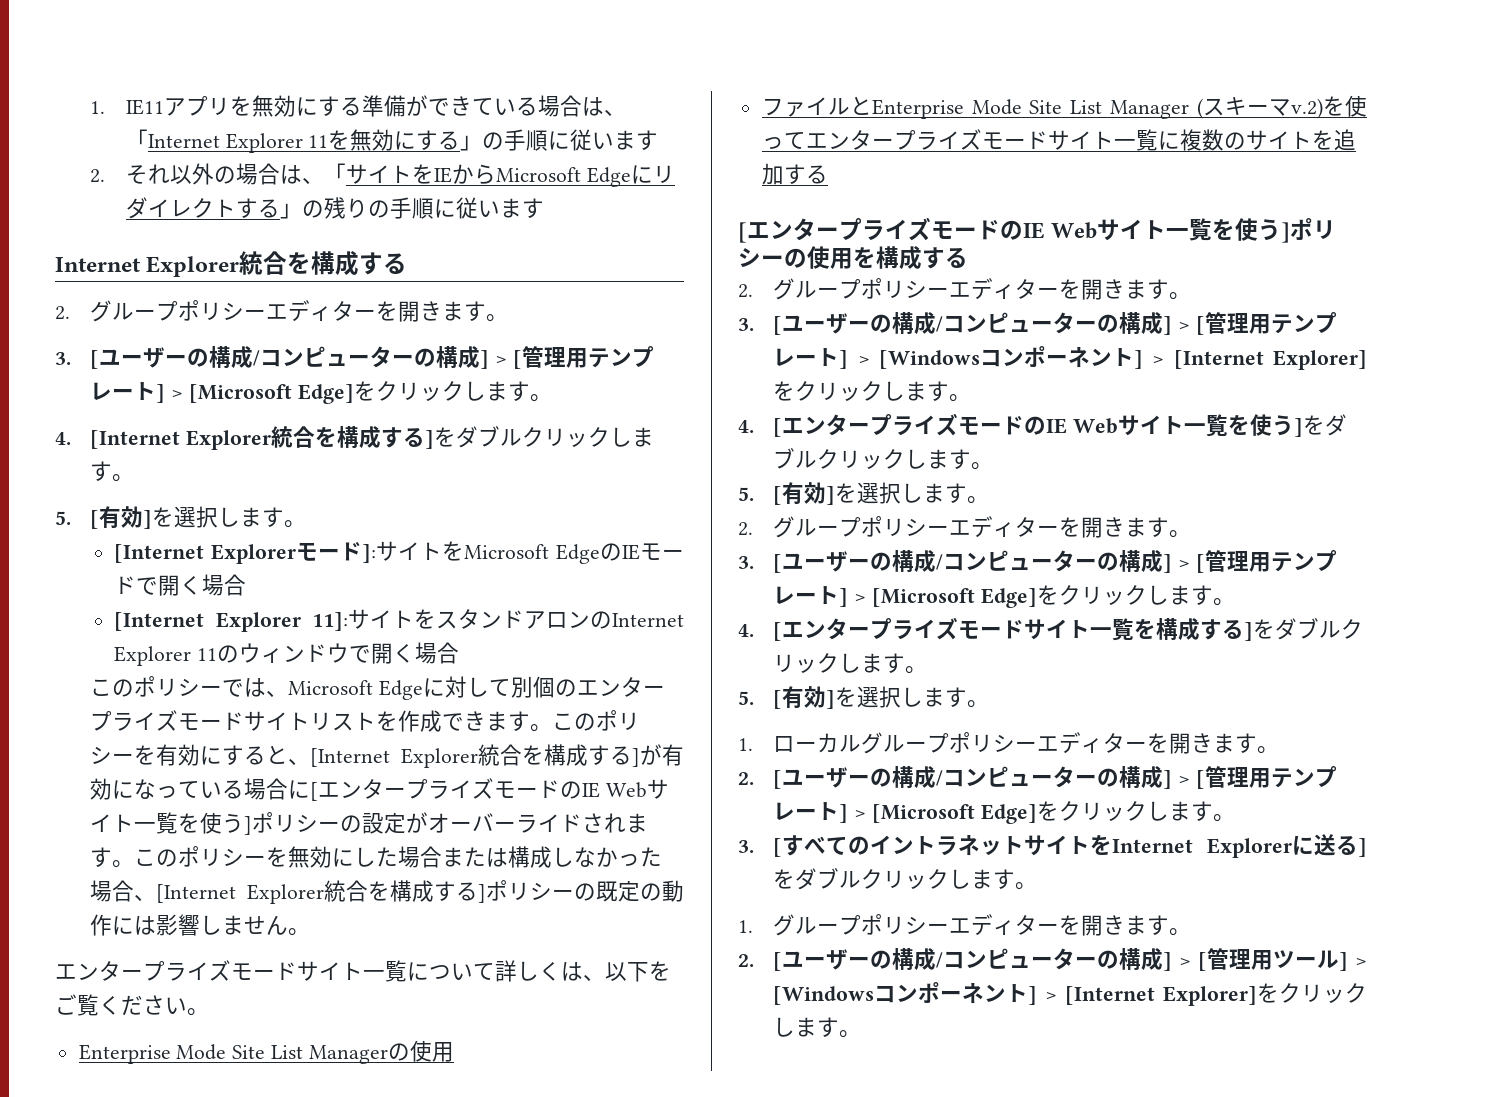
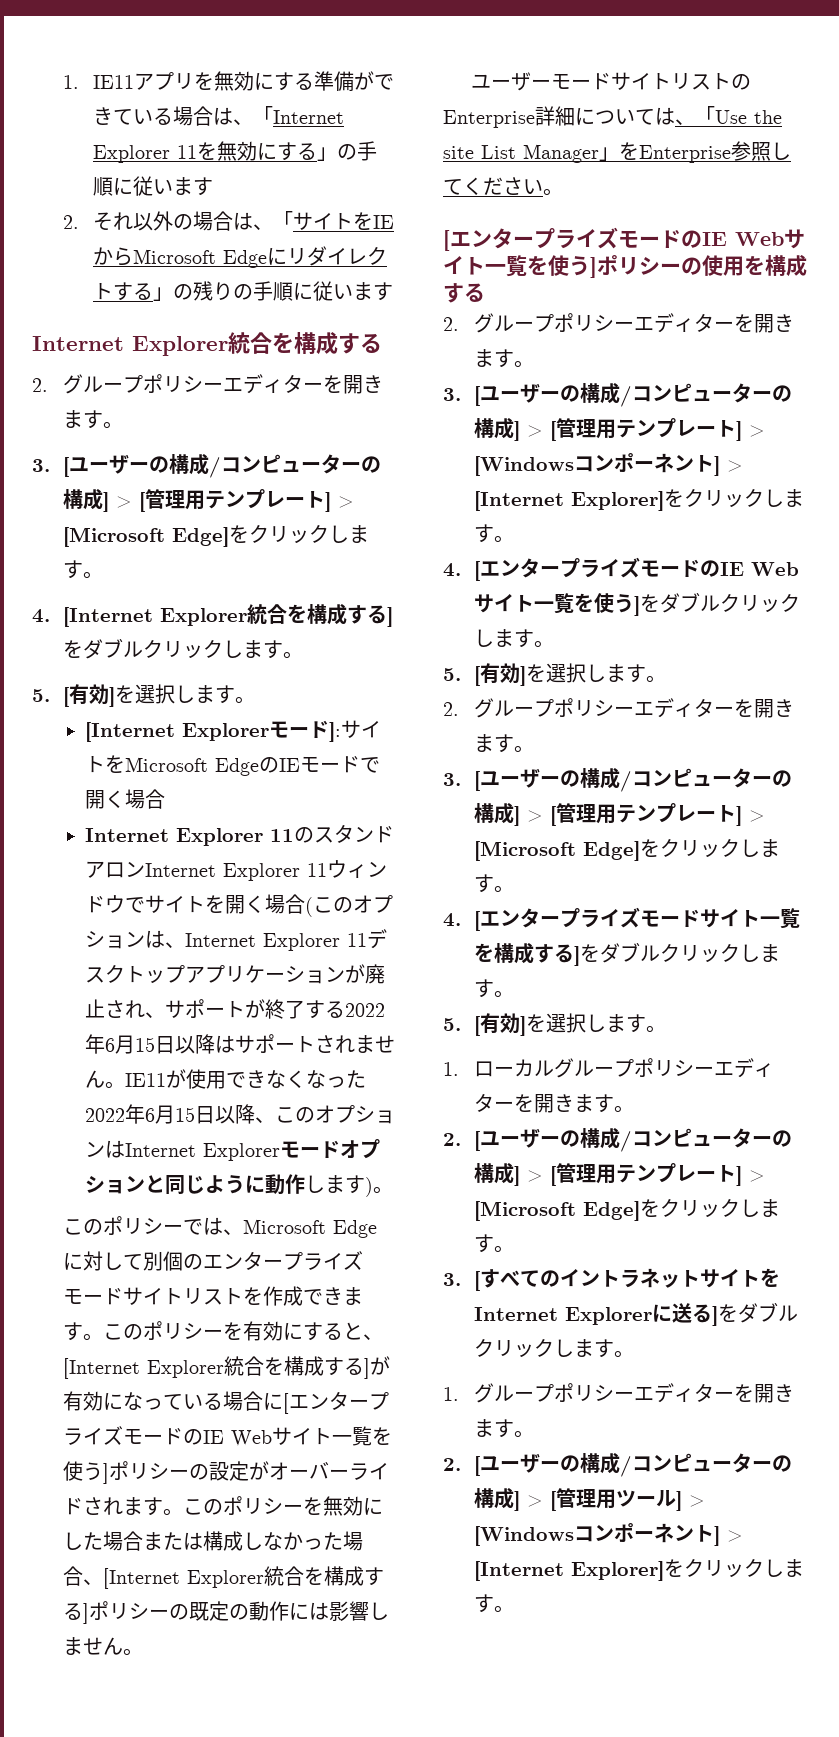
- [Internet Explorer 11]:サイトをスタンドアロンのInternet Explorer 11のウィンドウで開く場合
+ Internet Explorer 11のスタンドアロンInternet Explorer 11ウィンドウでサイトを開く場合(このオプションは、Internet Explorer 11デスクトップアプリケーションが廃止され、サポートが終了する2022年6月15日以降はサポートされません。IE11が使用できなくなった2022年6月15日以降、このオプションはInternet Explorerモードオプションと同じように動作します)。
- エンタープライズモードサイト一覧について詳しくは、以下をご覧ください。
- Enterprise Mode Site List Managerの使用
- ファイルとEnterprise Mode Site List Manager (スキーマv.2)を使ってエンタープライズモードサイト一覧に複数のサイトを追加する
+ ユーザーモードサイトリストのEnterprise詳細については、「Use the site List Manager」をEnterprise参照してください。

